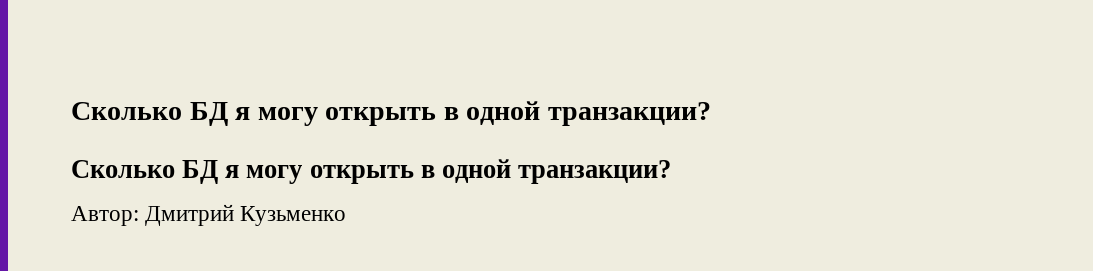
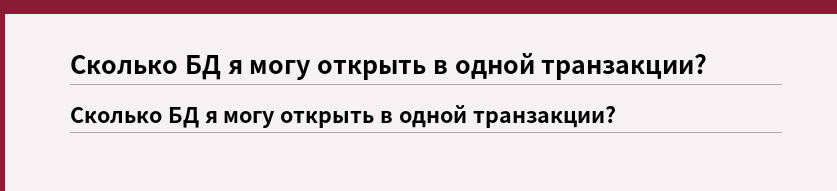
- Автор: Дмитрий Кузьменко

